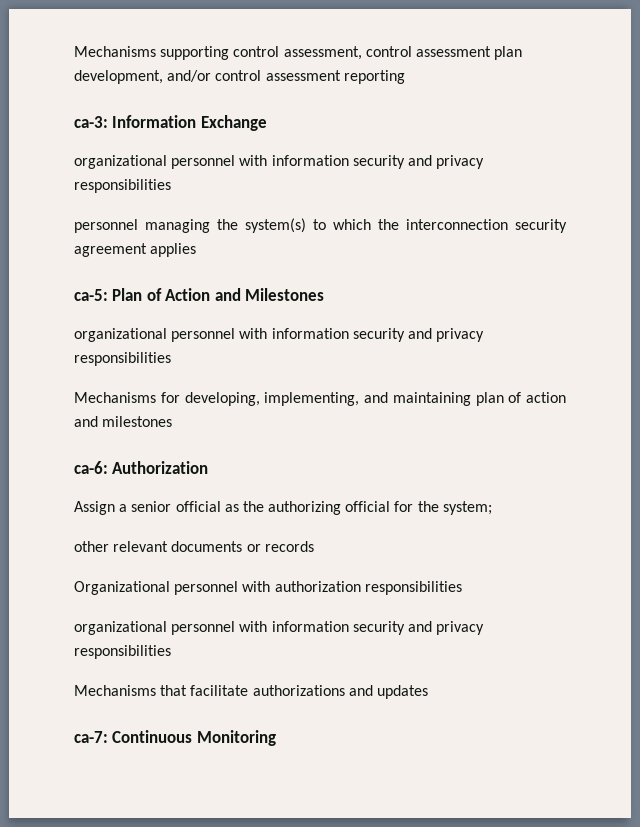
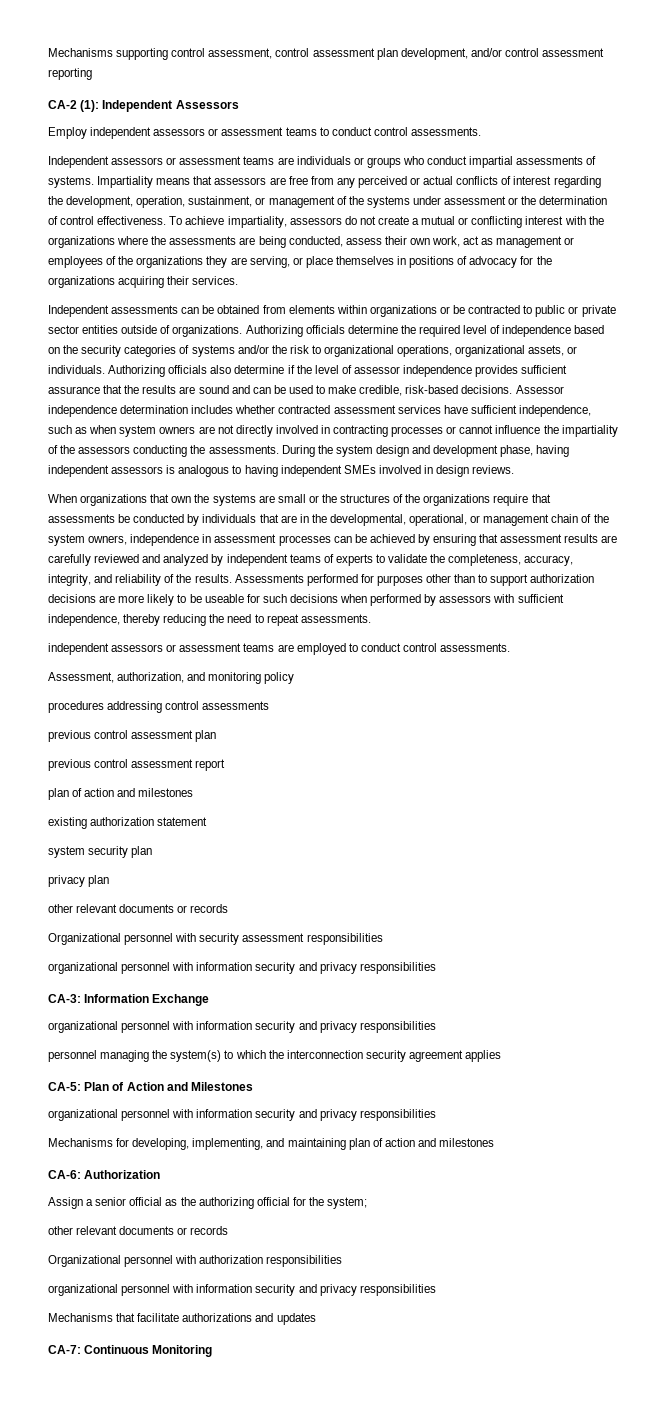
- ca-3: Information Exchange
+ CA-2 (1): Independent Assessors
+ Employ independent assessors or assessment teams to conduct control assessments.
+ Independent assessors or assessment teams are individuals or groups who conduct impartial assessments of systems. Impartiality means that assessors are free from any perceived or actual conflicts of interest regarding the development, operation, sustainment, or management of the systems under assessment or the determination of control effectiveness. To achieve impartiality, assessors do not create a mutual or conflicting interest with the organizations where the assessments are being conducted, assess their own work, act as management or employees of the organizations they are serving, or place themselves in positions of advocacy for the organizations acquiring their services.
+ Independent assessments can be obtained from elements within organizations or be contracted to public or private sector entities outside of organizations. Authorizing officials determine the required level of independence based on the security categories of systems and/or the risk to organizational operations, organizational assets, or individuals. Authorizing officials also determine if the level of assessor independence provides sufficient assurance that the results are sound and can be used to make credible, risk-based decisions. Assessor independence determination includes whether contracted assessment services have sufficient independence, such as when system owners are not directly involved in contracting processes or cannot influence the impartiality of the assessors conducting the assessments. During the system design and development phase, having independent assessors is analogous to having independent SMEs involved in design reviews.
+ When organizations that own the systems are small or the structures of the organizations require that assessments be conducted by individuals that are in the developmental, operational, or management chain of the system owners, independence in assessment processes can be achieved by ensuring that assessment results are carefully reviewed and analyzed by independent teams of experts to validate the completeness, accuracy, integrity, and reliability of the results. Assessments performed for purposes other than to support authorization decisions are more likely to be useable for such decisions when performed by assessors with sufficient independence, thereby reducing the need to repeat assessments.
+ independent assessors or assessment teams are employed to conduct control assessments.
+ Assessment, authorization, and monitoring policy
+ procedures addressing control assessments
+ previous control assessment plan
+ previous control assessment report
+ plan of action and milestones
+ existing authorization statement
+ system security plan
+ privacy plan
+ other relevant documents or records
+ Organizational personnel with security assessment responsibilities
+ organizational personnel with information security and privacy responsibilities
+ CA-3: Information Exchange
- ca-5: Plan of Action and Milestones
+ CA-5: Plan of Action and Milestones
- ca-6: Authorization
+ CA-6: Authorization
- ca-7: Continuous Monitoring
+ CA-7: Continuous Monitoring

